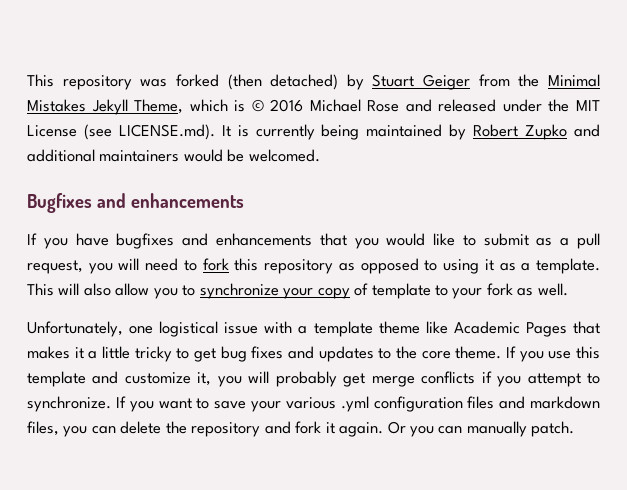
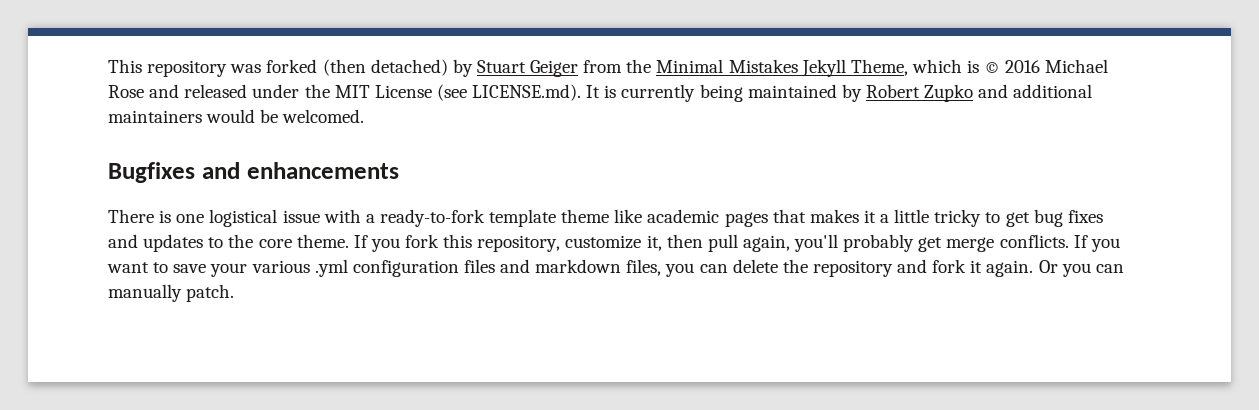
- If you have bugfixes and enhancements that you would like to submit as a pull request, you will need to fork this repository as opposed to using it as a template. This will also allow you to synchronize your copy of template to your fork as well.
- Unfortunately, one logistical issue with a template theme like Academic Pages that makes it a little tricky to get bug fixes and updates to the core theme.
+ There is one logistical issue with a ready-to-fork template theme like academic pages that makes it a little tricky to get bug fixes and updates to the core theme.
- If you use this template and customize it, you will probably get merge conflicts if you attempt to synchronize.
+ If you fork this repository, customize it, then pull again, you'll probably get merge conflicts.

